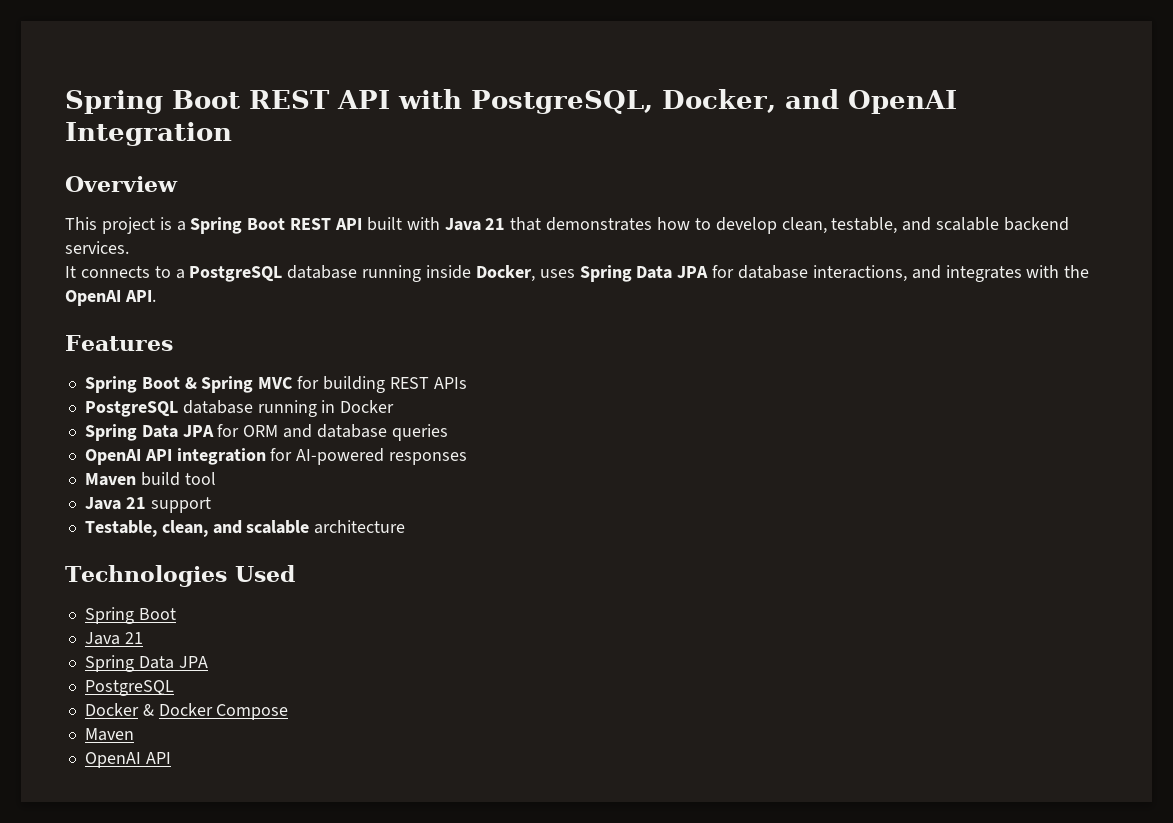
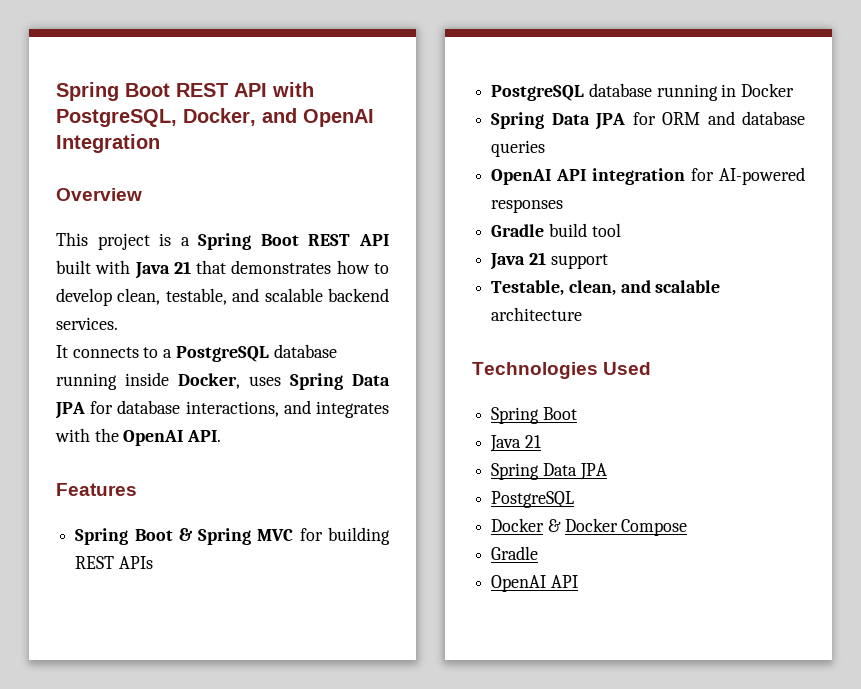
- Maven build tool
+ Gradle build tool
  Docker & Docker Compose
- Maven
+ Gradle

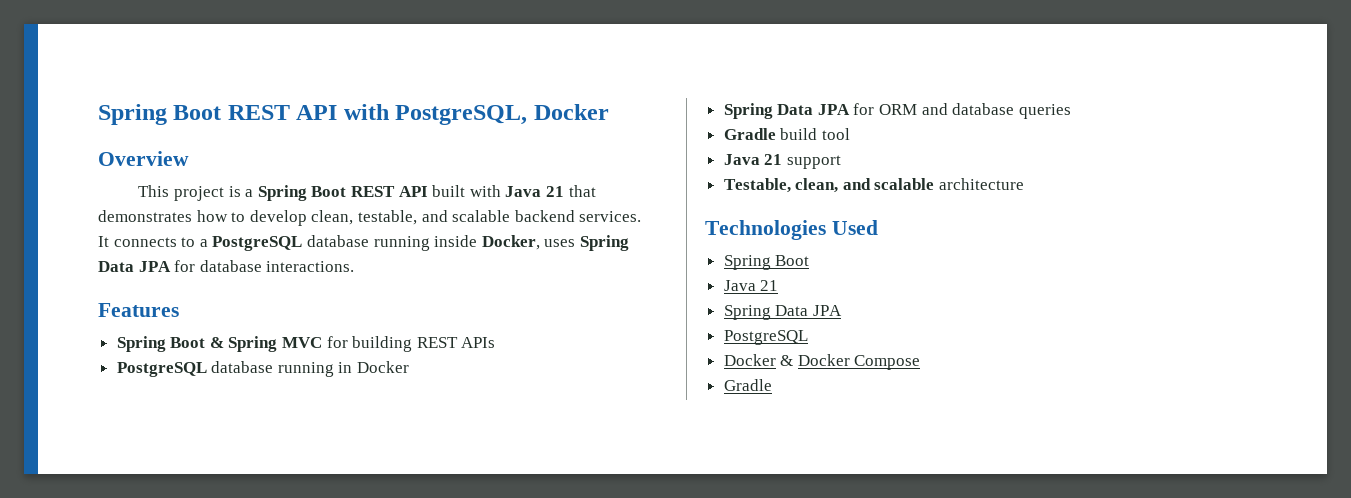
- Spring Boot REST API with PostgreSQL, Docker, and OpenAI Integration
+ Spring Boot REST API with PostgreSQL, Docker
- It connects to a PostgreSQL database running inside Docker, uses Spring Data JPA for database interactions, and integrates with the OpenAI API.
+ It connects to a PostgreSQL database running inside Docker, uses Spring Data JPA for database interactions.
- OpenAI API integration for AI-powered responses
  Docker & Docker Compose
  Gradle
- OpenAI API

